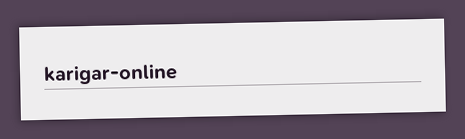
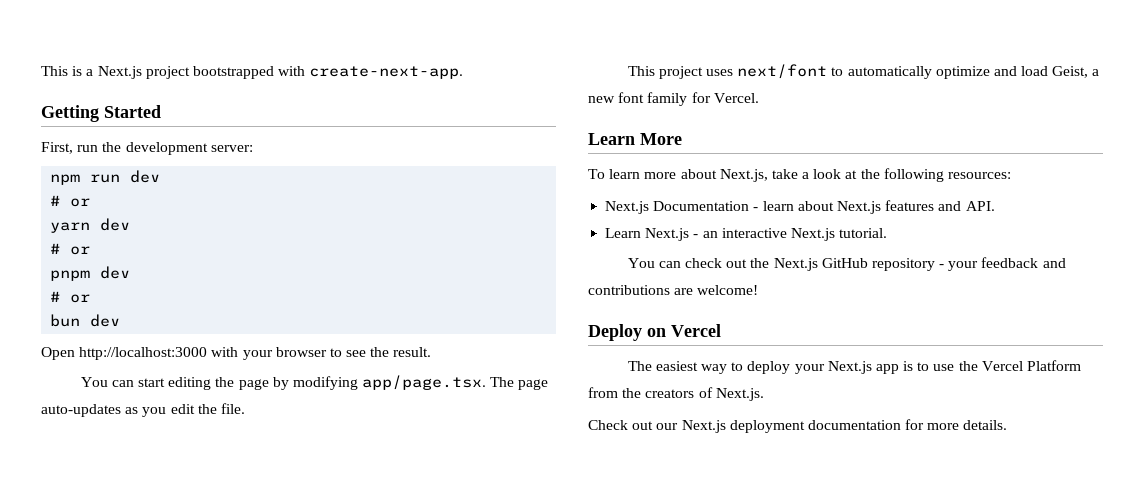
- karigar-online
+ This is a Next.js project bootstrapped with create-next-app.
+ Getting Started
+ First, run the development server:
+ npm run dev
+ # or
+ yarn dev
+ # or
+ pnpm dev
+ # or
+ bun dev
+ Open http://localhost:3000 with your browser to see the result.
+ You can start editing the page by modifying app/page.tsx. The page auto-updates as you edit the file.
+ This project uses next/font to automatically optimize and load Geist, a new font family for Vercel.
+ Learn More
+ To learn more about Next.js, take a look at the following resources:
+ Next.js Documentation - learn about Next.js features and API.
+ Learn Next.js - an interactive Next.js tutorial.
+ You can check out the Next.js GitHub repository - your feedback and contributions are welcome!
+ Deploy on Vercel
+ The easiest way to deploy your Next.js app is to use the Vercel Platform from the creators of Next.js.
+ Check out our Next.js deployment documentation for more details.

